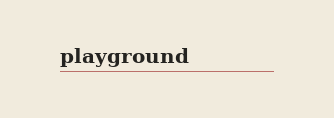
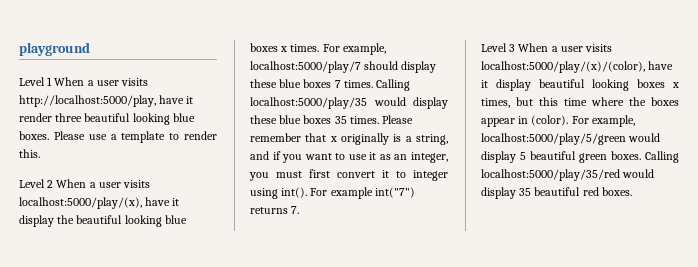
+ Level 1 When a user visits http://localhost:5000/play, have it render three beautiful looking blue boxes. Please use a template to render this.
+ Level 2 When a user visits localhost:5000/play/(x), have it display the beautiful looking blue boxes x times. For example, localhost:5000/play/7 should display these blue boxes 7 times. Calling localhost:5000/play/35 would display these blue boxes 35 times. Please remember that x originally is a string, and if you want to use it as an integer, you must first convert it to integer using int(). For example int("7") returns 7.
+ Level 3 When a user visits localhost:5000/play/(x)/(color), have it display beautiful looking boxes x times, but this time where the boxes appear in (color). For example, localhost:5000/play/5/green would display 5 beautiful green boxes. Calling localhost:5000/play/35/red would display 35 beautiful red boxes.

